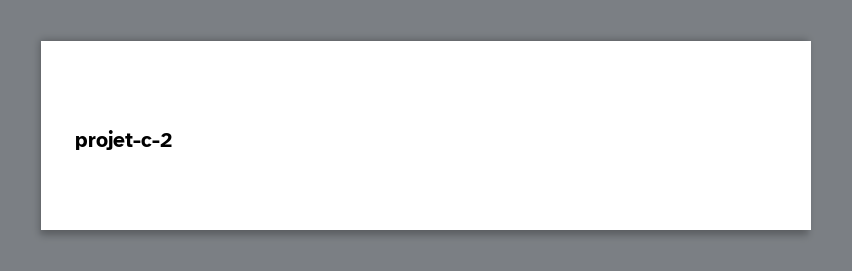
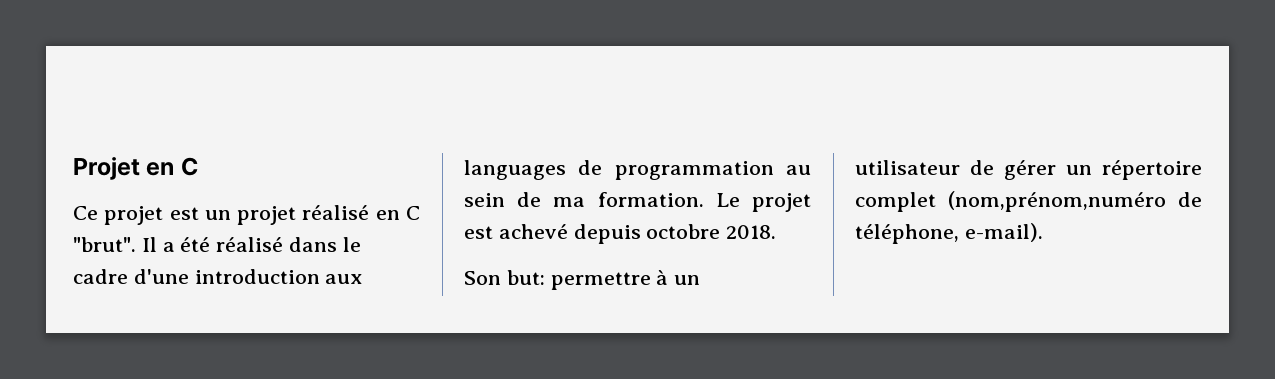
- projet-c-2
+ Projet en C
+ Ce projet est un projet réalisé en C "brut". Il a été réalisé dans le cadre d'une introduction aux languages de programmation au sein de ma formation. Le projet est achevé depuis octobre 2018.
+ Son but: permettre à un utilisateur de gérer un répertoire complet (nom,prénom,numéro de téléphone, e-mail).

